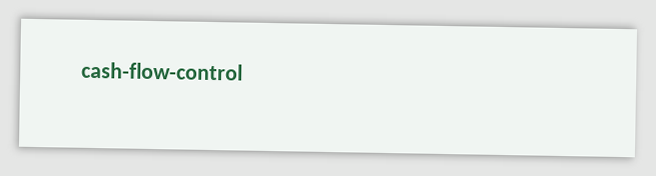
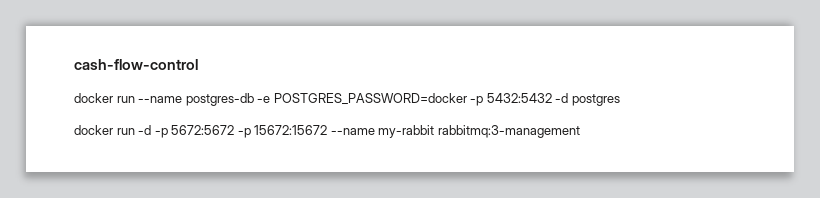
+ docker run --name postgres-db -e POSTGRES_PASSWORD=docker -p 5432:5432 -d postgres
+ docker run -d -p 5672:5672 -p 15672:15672 --name my-rabbit rabbitmq:3-management

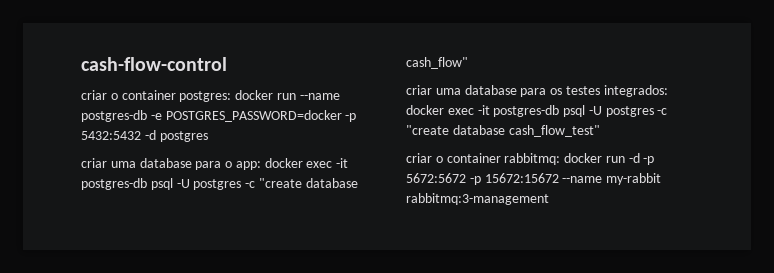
- docker run --name postgres-db -e POSTGRES_PASSWORD=docker -p 5432:5432 -d postgres
+ criar o container postgres: docker run --name postgres-db -e POSTGRES_PASSWORD=docker -p 5432:5432 -d postgres
- docker run -d -p 5672:5672 -p 15672:15672 --name my-rabbit rabbitmq:3-management
+ criar uma database para o app: docker exec -it postgres-db psql -U postgres -c "create database cash_flow"
+ criar uma database para os testes integrados: docker exec -it postgres-db psql -U postgres -c "create database cash_flow_test"
+ criar o container rabbitmq: docker run -d -p 5672:5672 -p 15672:15672 --name my-rabbit rabbitmq:3-management

